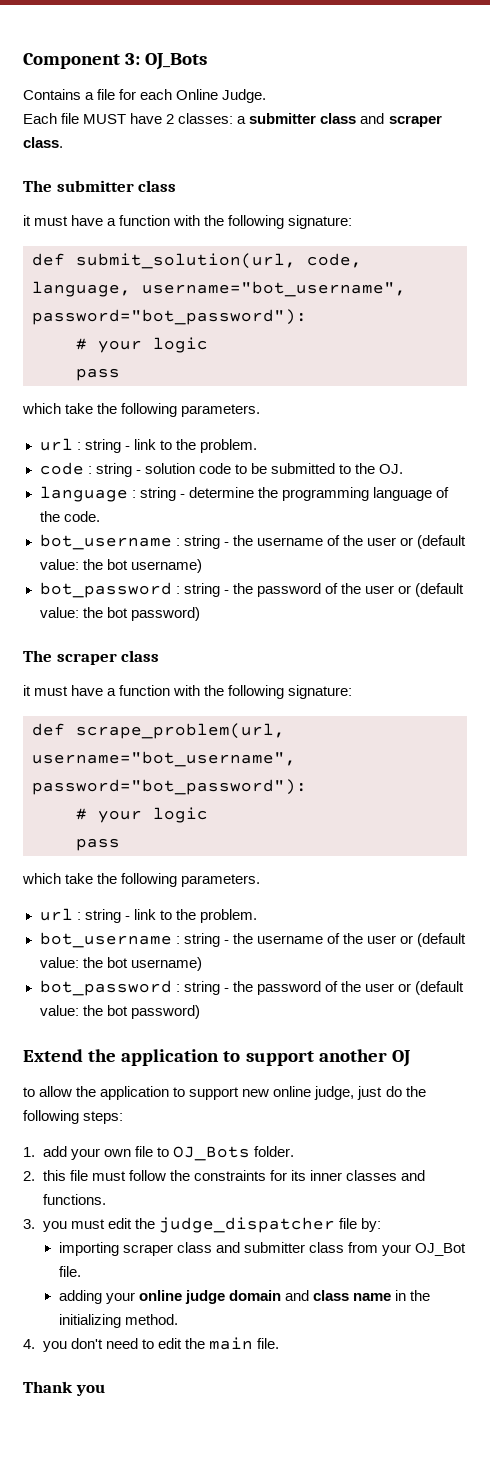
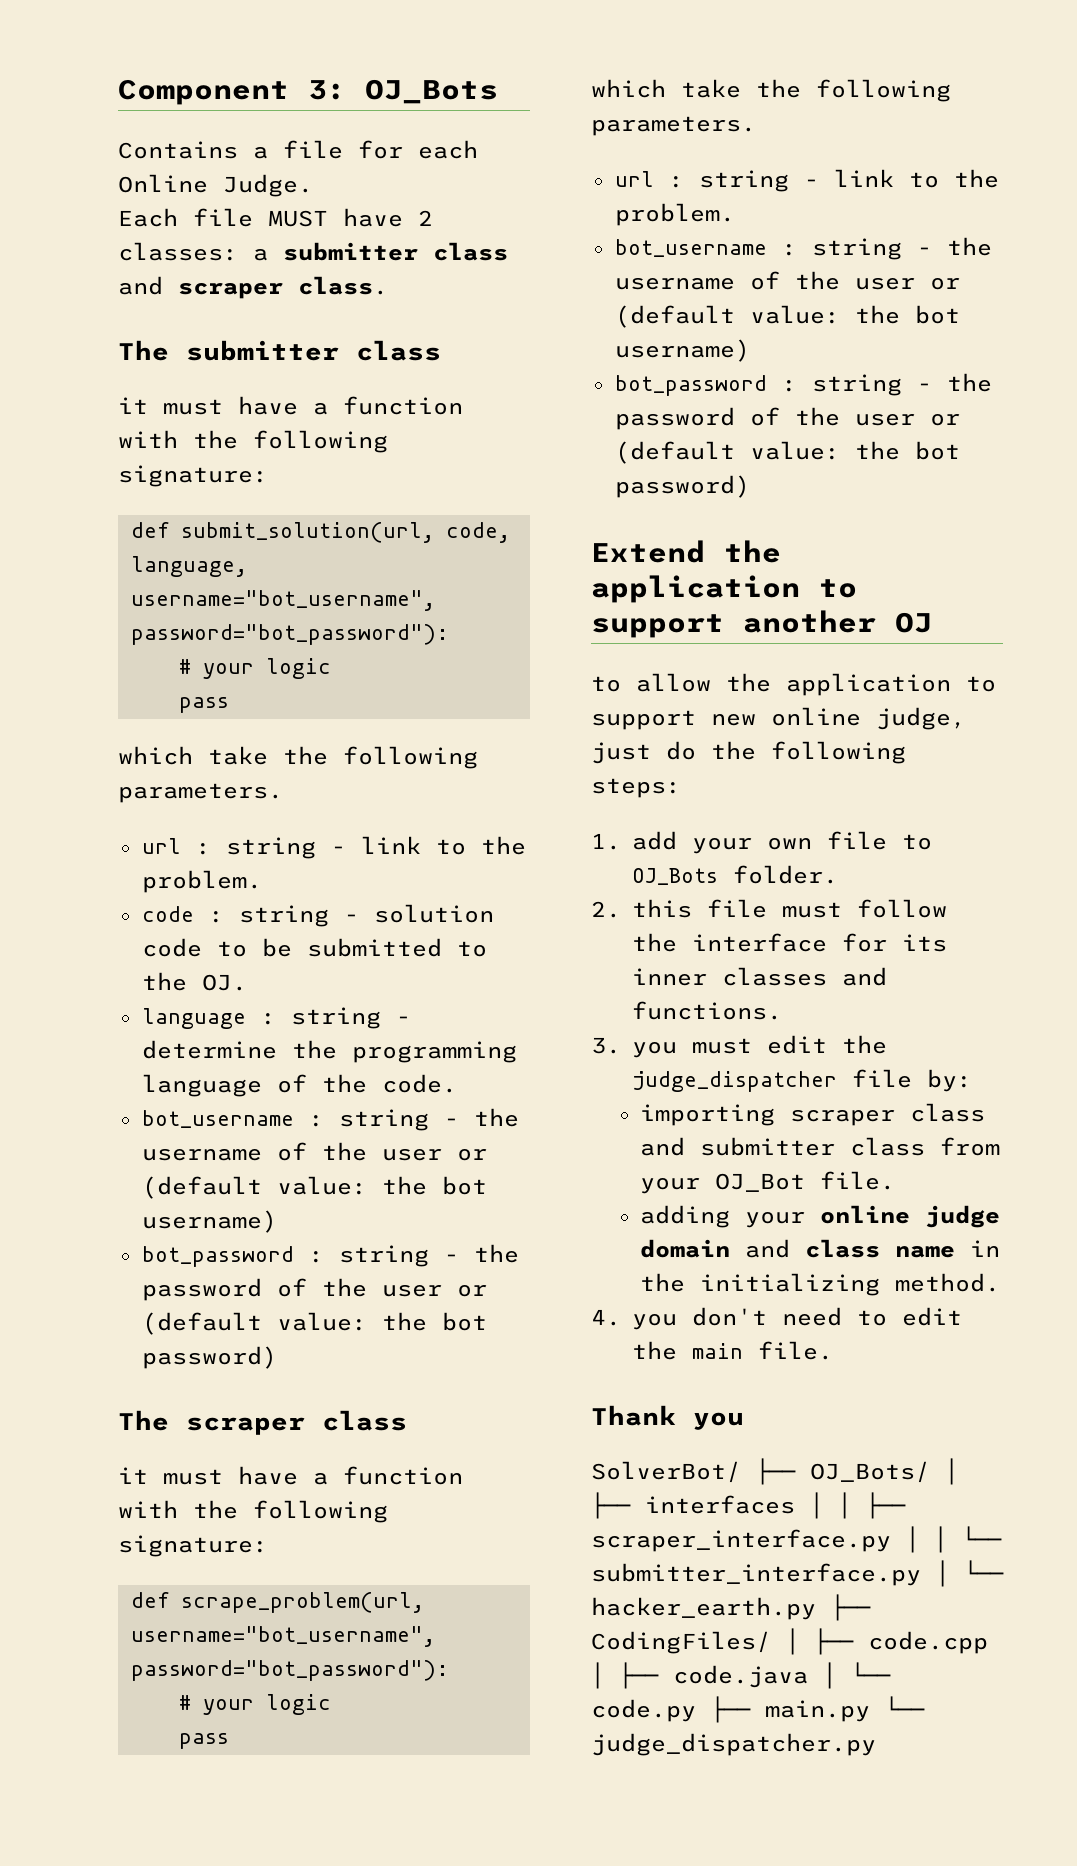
- 2. this file must follow the constraints for its inner classes and functions.
+ 2. this file must follow the interface for its inner classes and functions.
+ SolverBot/ ├── OJ_Bots/ │ ├── interfaces │ │ ├── scraper_interface.py │ │ └── submitter_interface.py │ └── hacker_earth.py ├── CodingFiles/ │ ├── code.cpp │ ├── code.java │ └── code.py ├── main.py └── judge_dispatcher.py

